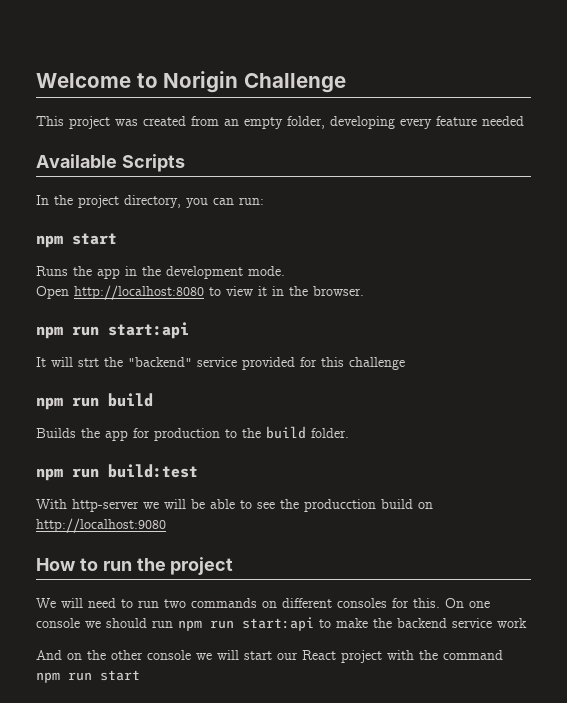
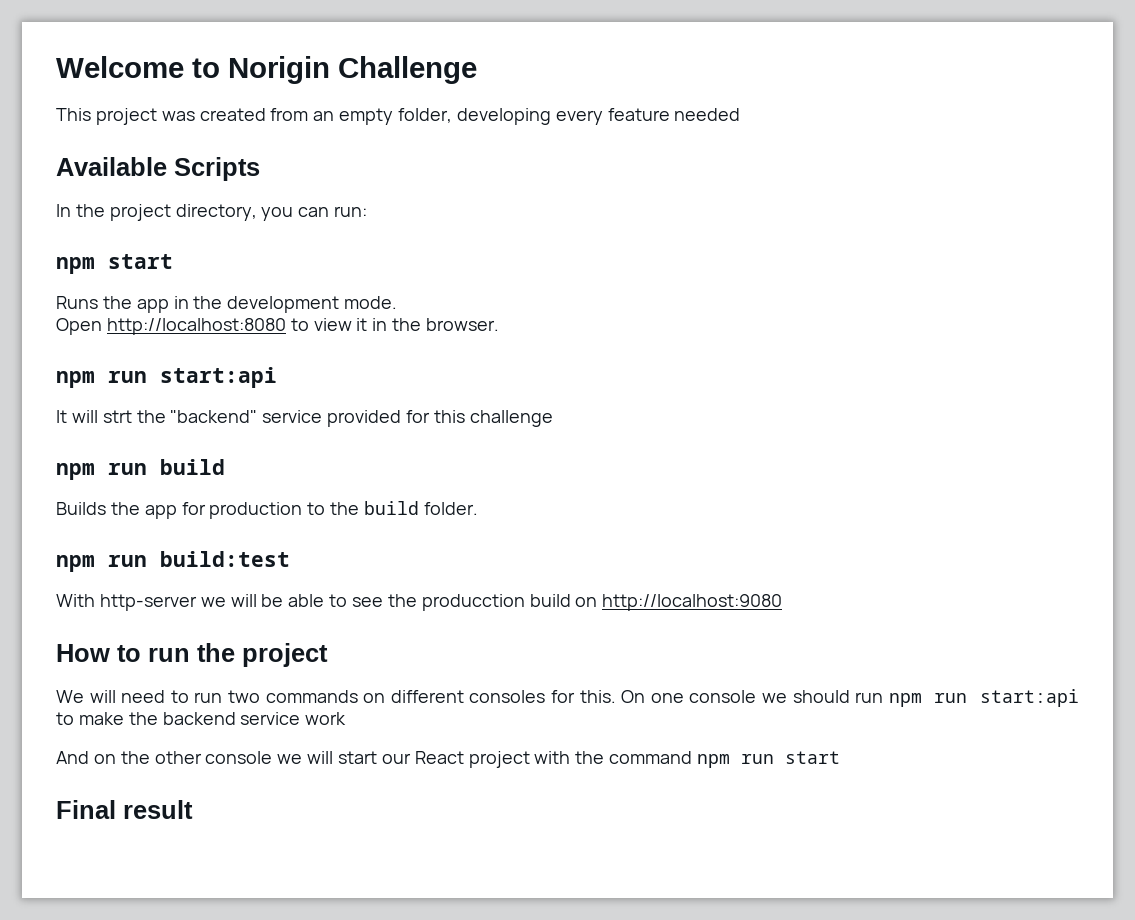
+ Final result

